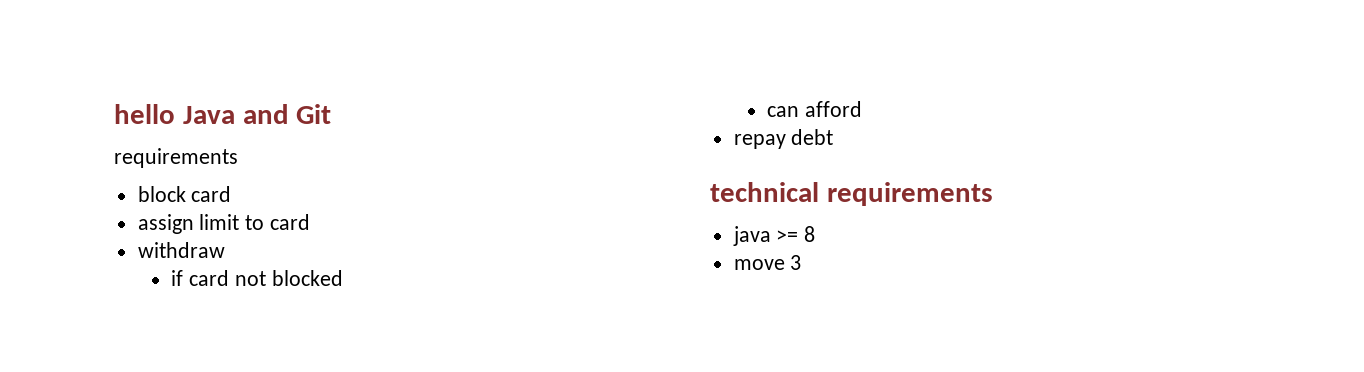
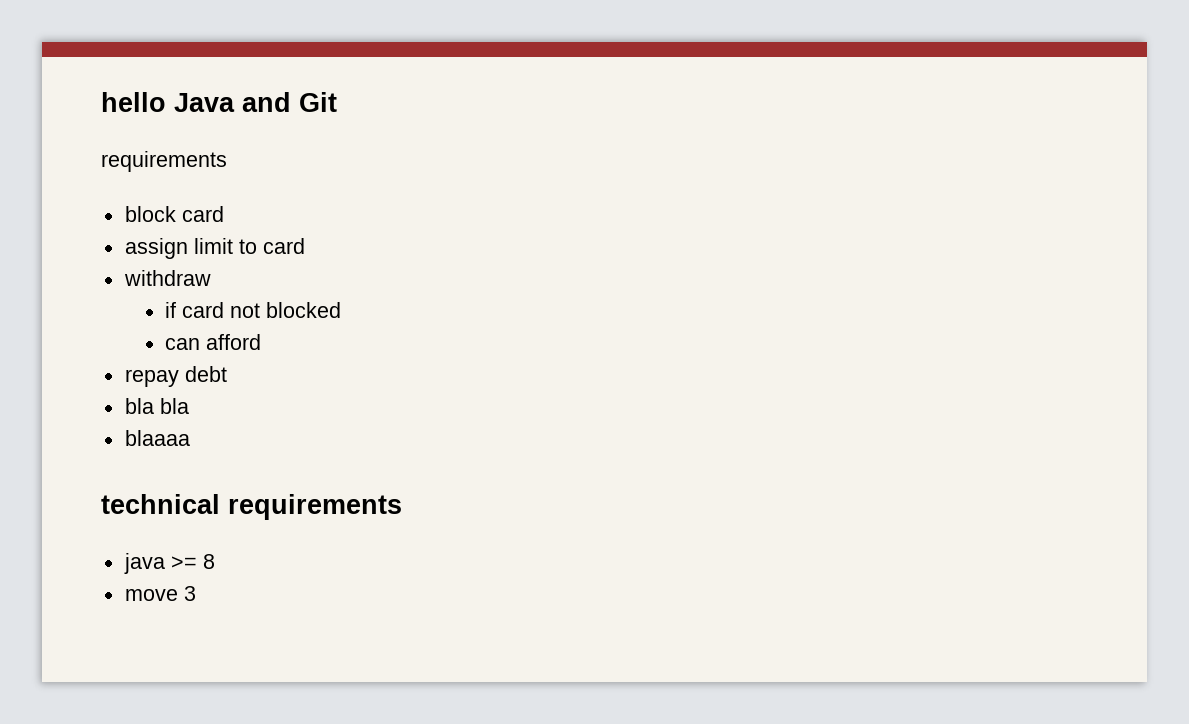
+ bla bla
+ blaaaa

